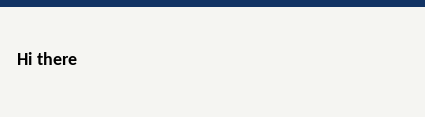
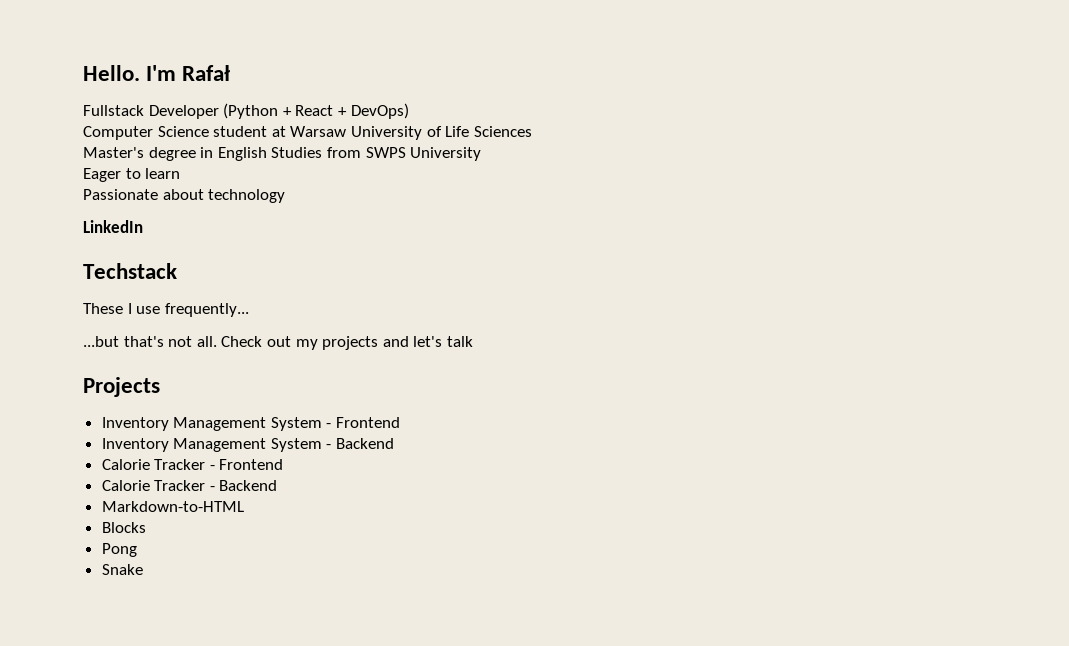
- Hi there
+ Hello. I'm Rafał
+ Fullstack Developer (Python + React + DevOps)
+ Computer Science student at Warsaw University of Life Sciences
+ Master's degree in English Studies from SWPS University
+ Eager to learn
+ Passionate about technology
+ LinkedIn
+ Techstack
+ These I use frequently...
+ ...but that's not all. Check out my projects and let's talk
+ Projects
+ Inventory Management System - Frontend
+ Inventory Management System - Backend
+ Calorie Tracker - Frontend
+ Calorie Tracker - Backend
+ Markdown-to-HTML
+ Blocks
+ Pong
+ Snake

